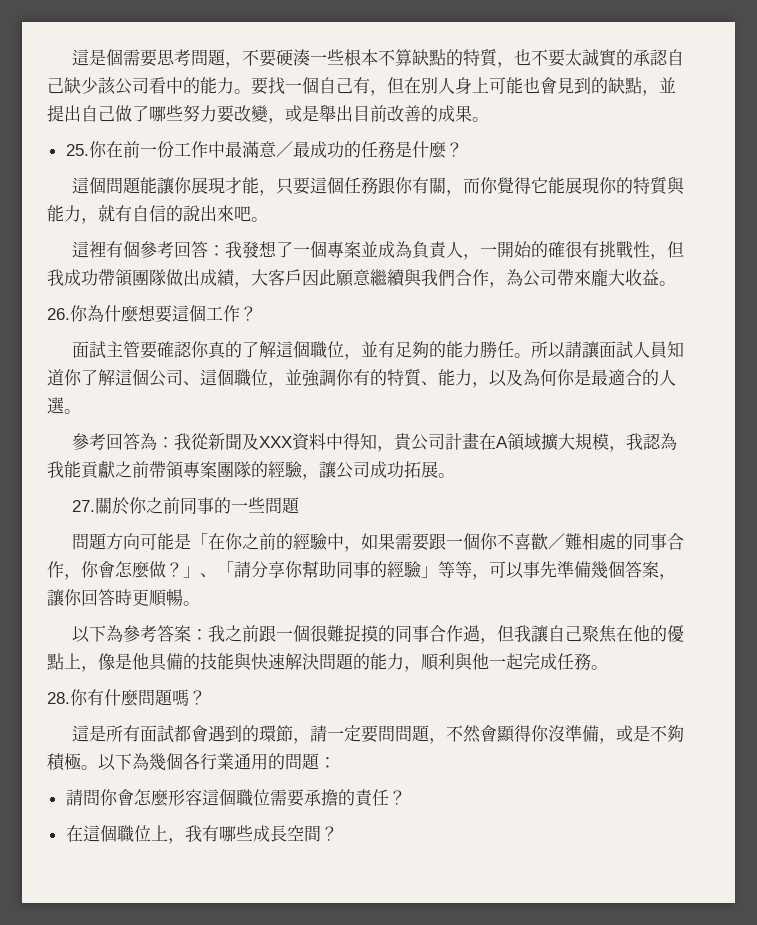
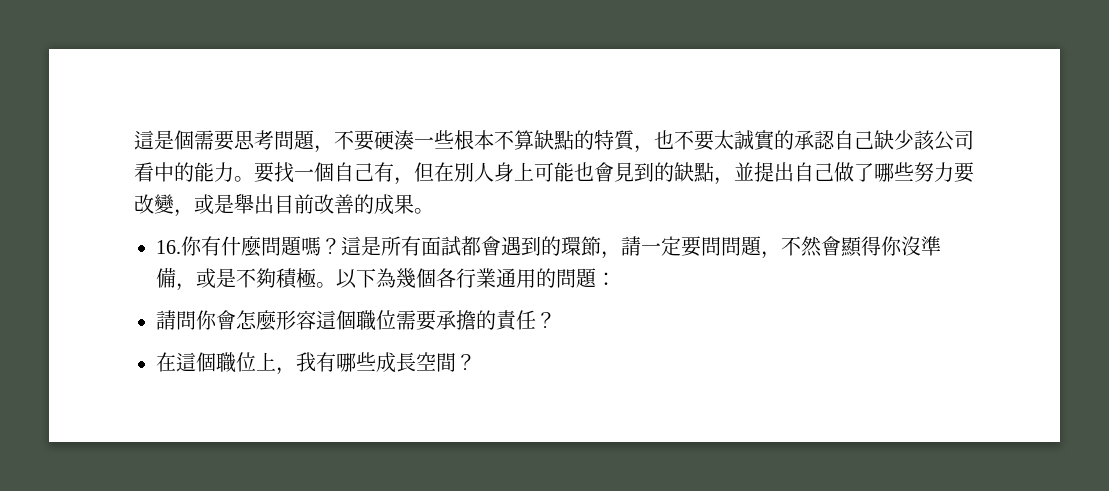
- 25.你在前一份工作中最滿意／最成功的任務是什麼？
- 這個問題能讓你展現才能，只要這個任務跟你有關，而你覺得它能展現你的特質與能力，就有自信的說出來吧。
- 這裡有個參考回答：我發想了一個專案並成為負責人，一開始的確很有挑戰性，但我成功帶領團隊做出成績，大客戶因此願意繼續與我們合作，為公司帶來龐大收益。
- 26.你為什麼想要這個工作？
- 面試主管要確認你真的了解這個職位，並有足夠的能力勝任。所以請讓面試人員知道你了解這個公司、這個職位，並強調你有的特質、能力，以及為何你是最適合的人選。
- 參考回答為：我從新聞及XXX資料中得知，貴公司計畫在A領域擴大規模，我認為我能貢獻之前帶領專案團隊的經驗，讓公司成功拓展。
- 27.關於你之前同事的一些問題
- 問題方向可能是「在你之前的經驗中，如果需要跟一個你不喜歡／難相處的同事合作，你會怎麼做？」、「請分享你幫助同事的經驗」等等，可以事先準備幾個答案，讓你回答時更順暢。
- 以下為參考答案：我之前跟一個很難捉摸的同事合作過，但我讓自己聚焦在他的優點上，像是他具備的技能與快速解決問題的能力，順利與他一起完成任務。
- 28.你有什麼問題嗎？
- 這是所有面試都會遇到的環節，請一定要問問題，不然會顯得你沒準備，或是不夠積極。
+ 16.你有什麼問題嗎？這是所有面試都會遇到的環節，請一定要問問題，不然會顯得你沒準備，或是不夠積極。

